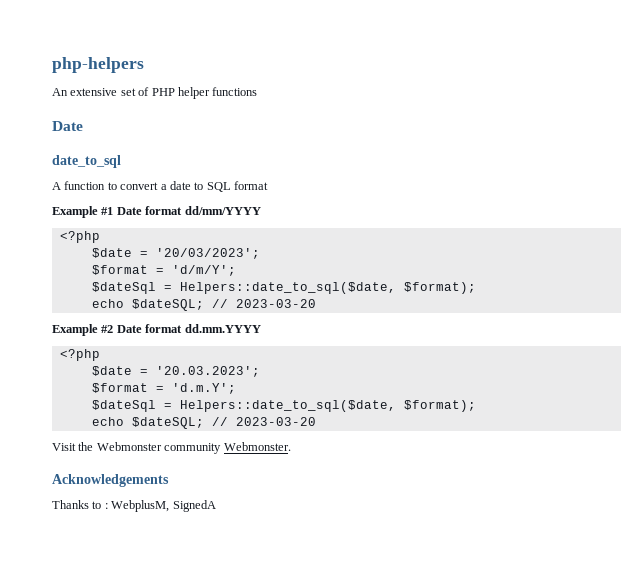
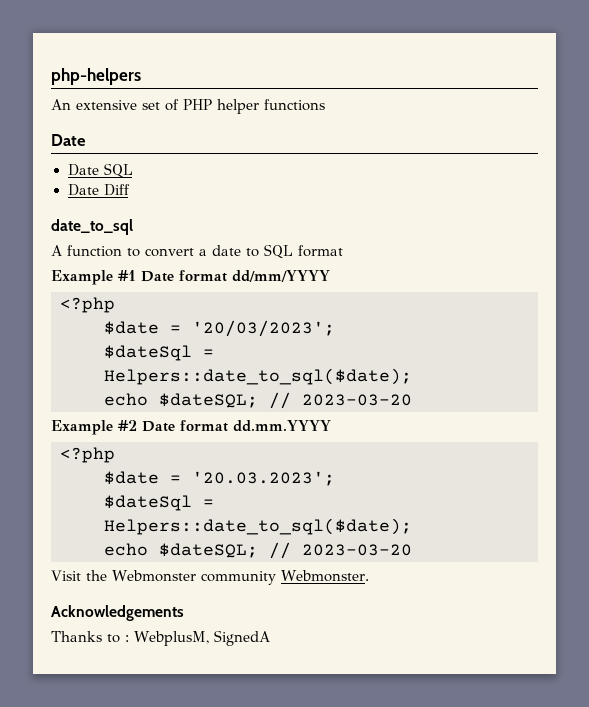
+ Date SQL
+ Date Diff
  $date = '20/03/2023';
- $format = 'd/m/Y';
- $dateSql = Helpers::date_to_sql($date, $format);
+ $dateSql = Helpers::date_to_sql($date);
  $date = '20.03.2023';
- $format = 'd.m.Y';
- $dateSql = Helpers::date_to_sql($date, $format);
+ $dateSql = Helpers::date_to_sql($date);

